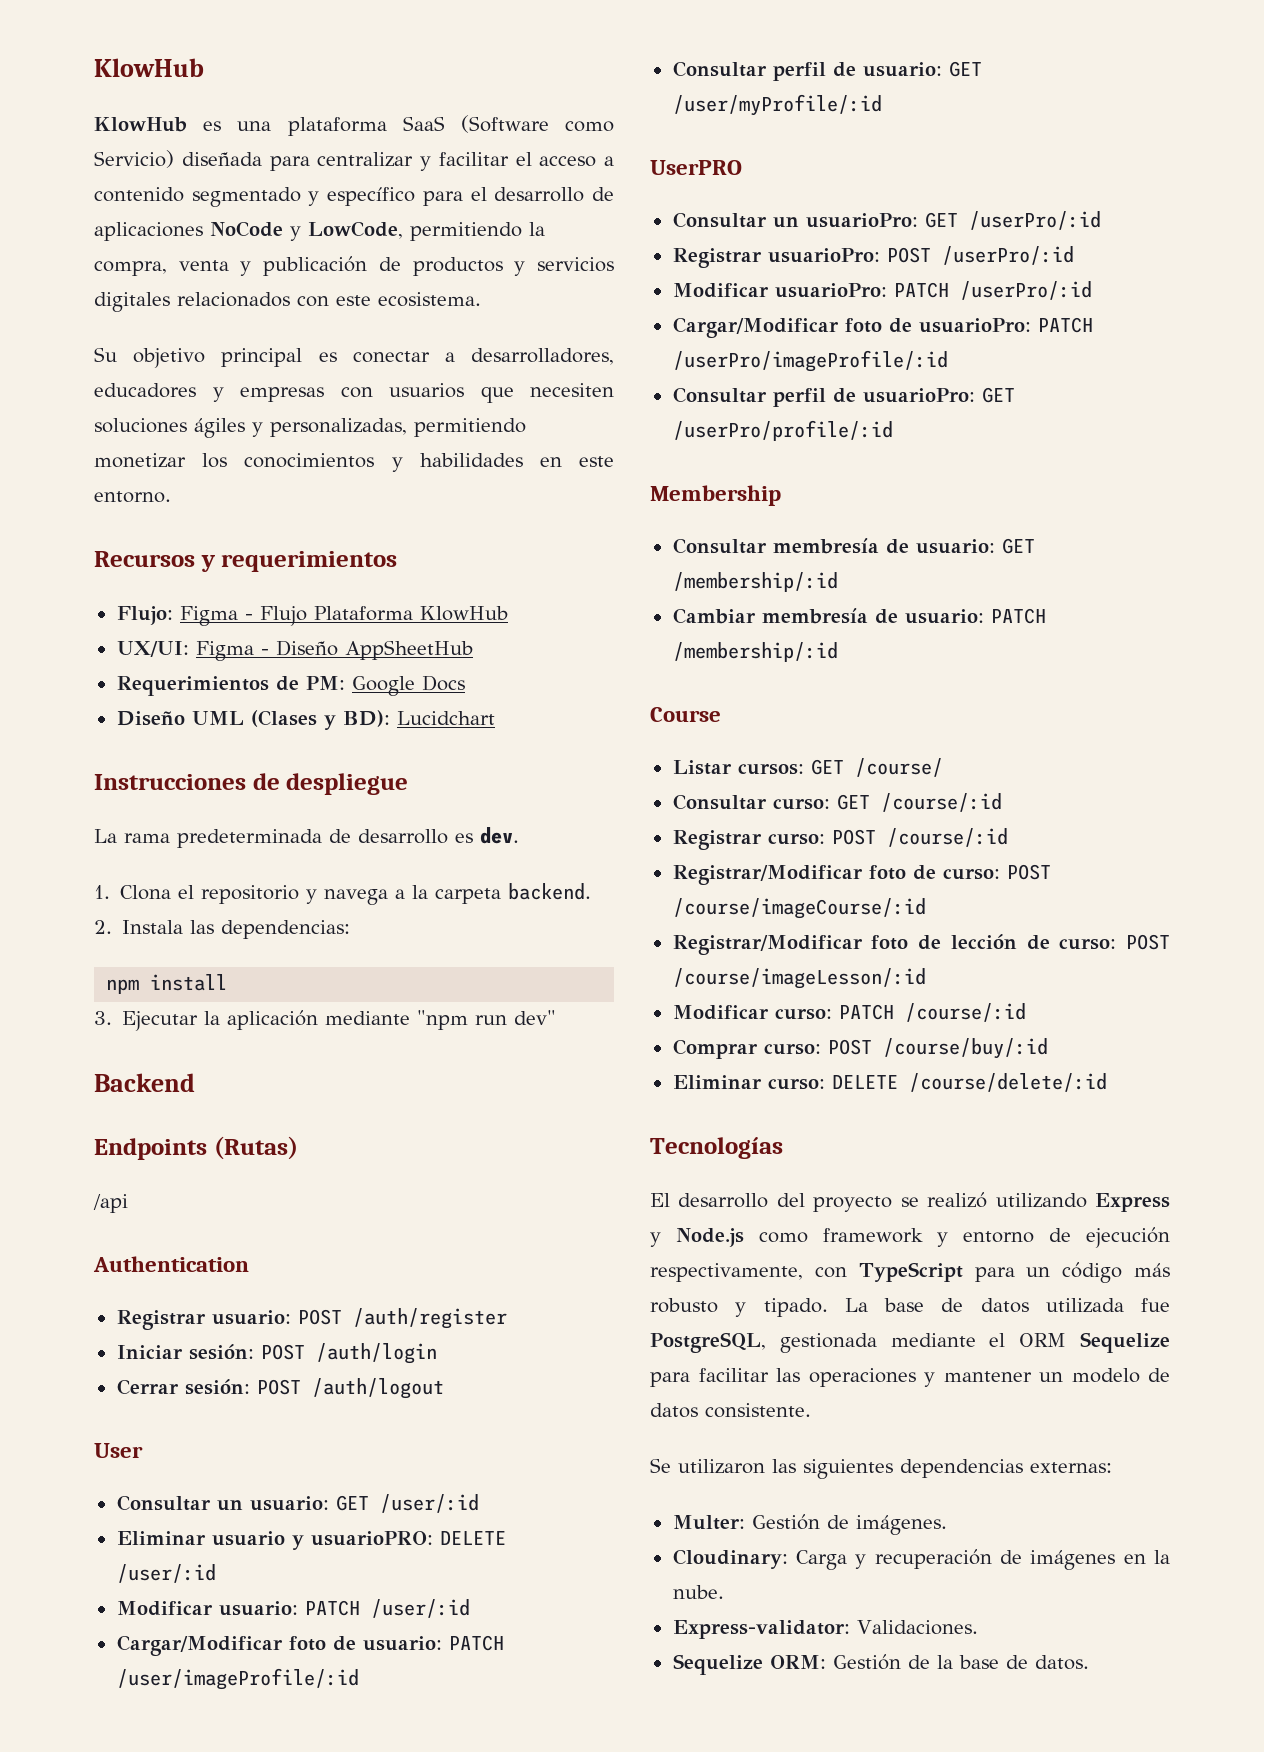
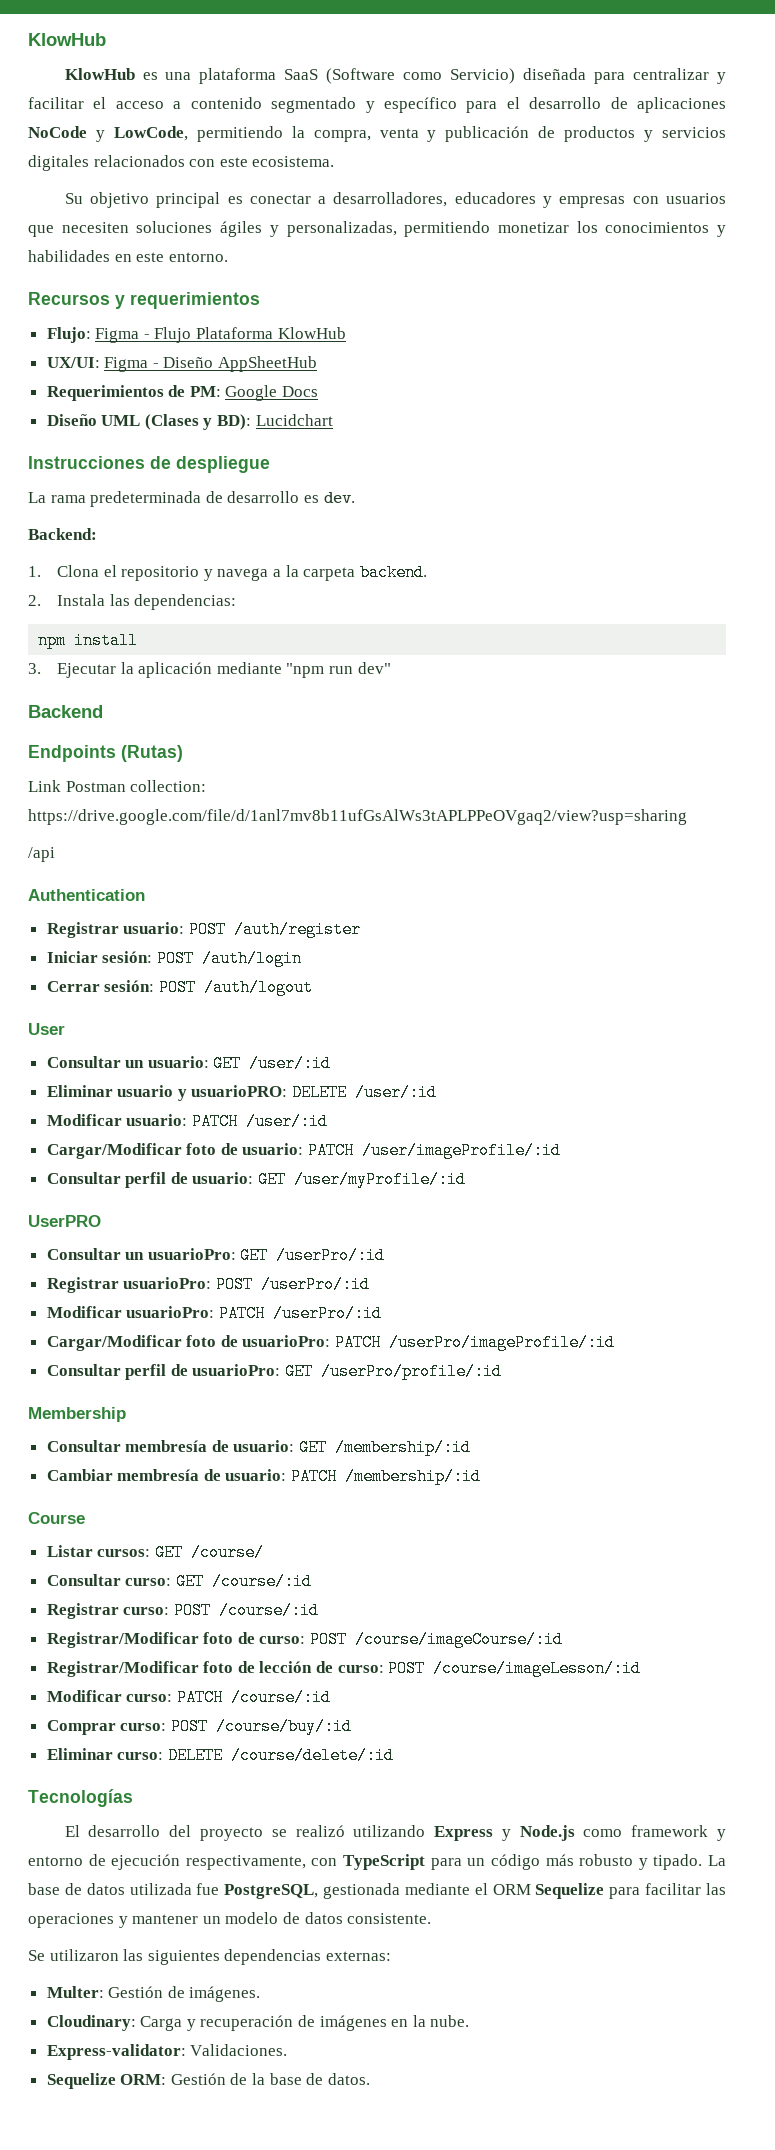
+ Backend:
+ Link Postman collection: https://drive.google.com/file/d/1anl7mv8b11ufGsAlWs3tAPLPPeOVgaq2/view?usp=sharing

